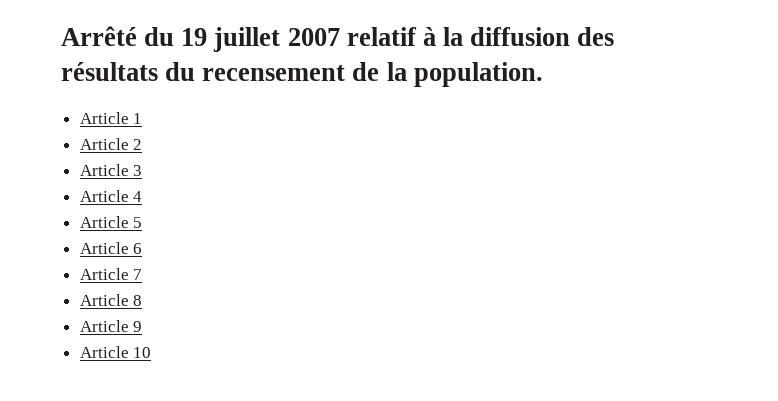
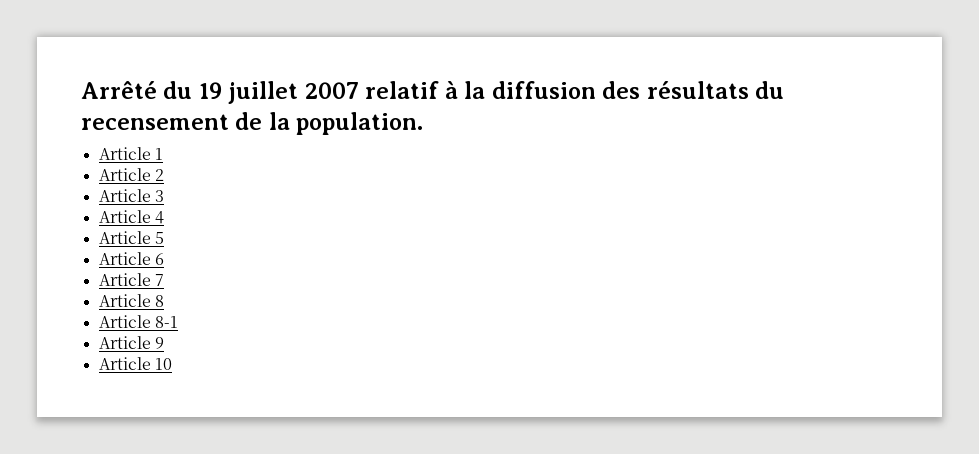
+ Article 8-1

